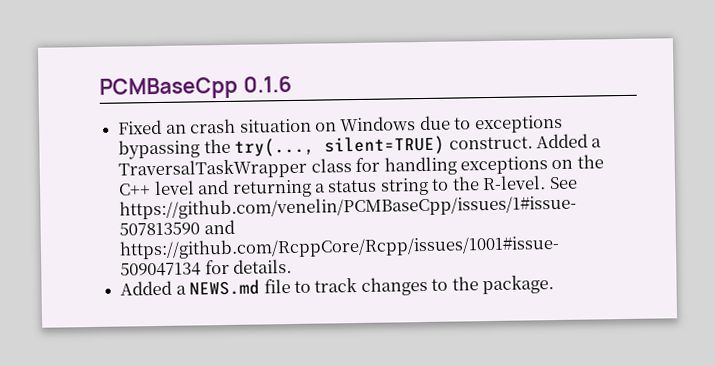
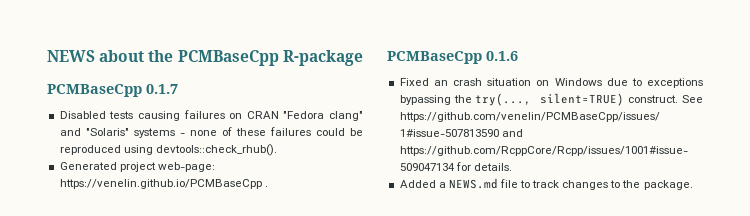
+ NEWS about the PCMBaseCpp R-package
+ PCMBaseCpp 0.1.7
+ Disabled tests causing failures on CRAN "Fedora clang" and "Solaris" systems - none of these failures could be reproduced using devtools::check_rhub().
+ Generated project web-page: https://venelin.github.io/PCMBaseCpp .
- Added a TraversalTaskWrapper class for handling exceptions on the C++ level and returning a status string to the R-level.

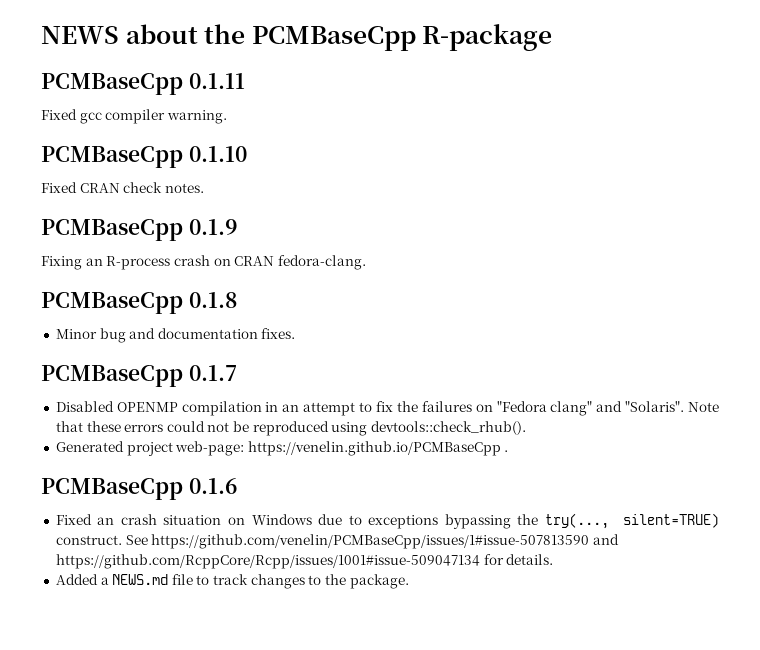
+ PCMBaseCpp 0.1.11
+ Fixed gcc compiler warning.
+ PCMBaseCpp 0.1.10
+ Fixed CRAN check notes.
+ PCMBaseCpp 0.1.9
+ Fixing an R-process crash on CRAN fedora-clang.
+ PCMBaseCpp 0.1.8
+ Minor bug and documentation fixes.
  PCMBaseCpp 0.1.7
- Disabled tests causing failures on CRAN "Fedora clang" and "Solaris" systems - none of these failures could be reproduced using devtools::check_rhub().
+ Disabled OPENMP compilation in an attempt to fix the failures on "Fedora clang" and "Solaris". Note that these errors could not be reproduced using devtools::check_rhub().

